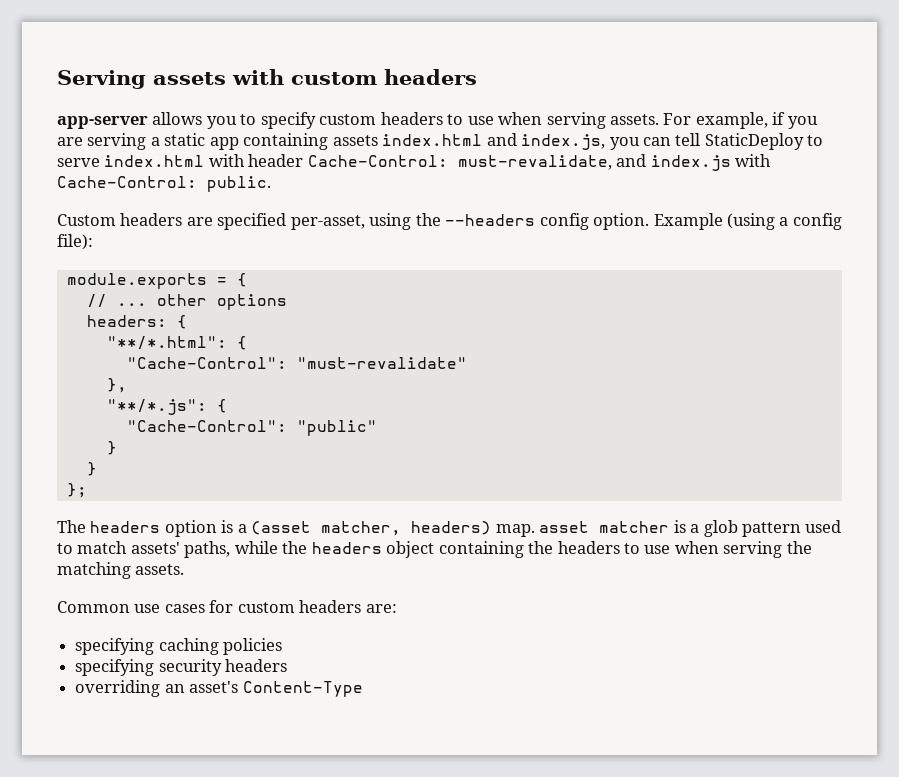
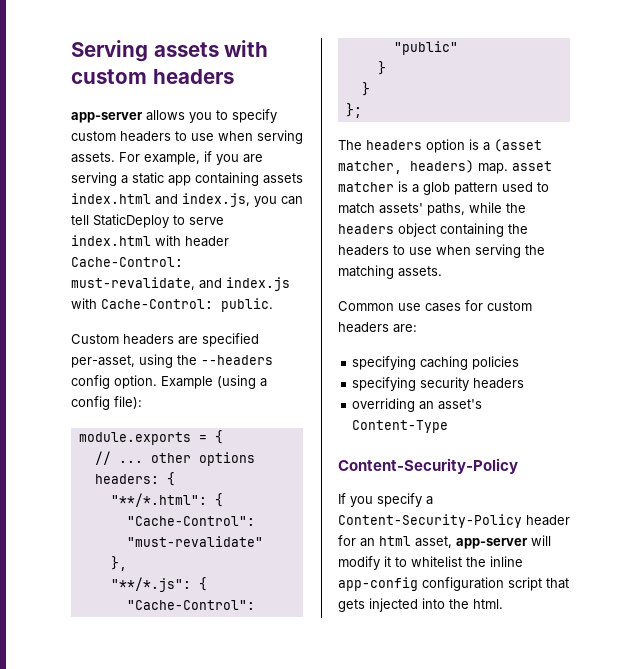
  overriding an asset's Content-Type
+ Content-Security-Policy
+ If you specify a Content-Security-Policy header for an html asset, app-server will modify it to whitelist the inline app-config configuration script that gets injected into the html.

